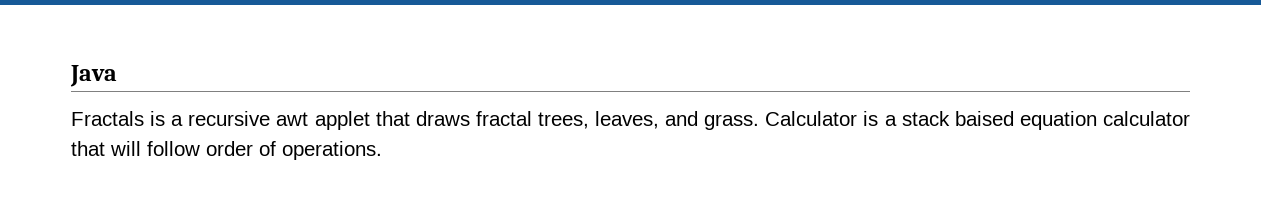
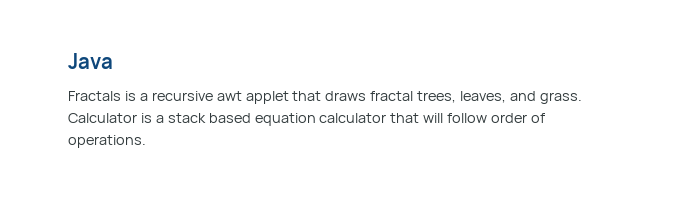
- Calculator is a stack baised equation calculator that will follow order of operations.
+ Calculator is a stack based equation calculator that will follow order of operations.

